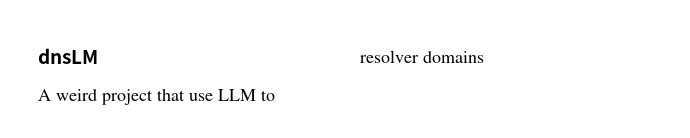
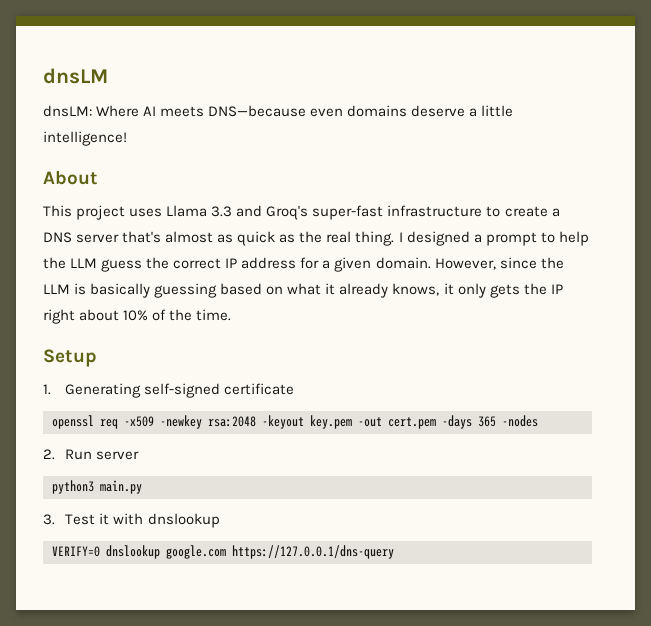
- A weird project that use LLM to resolver domains
+ dnsLM: Where AI meets DNS—because even domains deserve a little intelligence!
+ About
+ This project uses Llama 3.3 and Groq's super-fast infrastructure to create a DNS server that's almost as quick as the real thing. I designed a prompt to help the LLM guess the correct IP address for a given domain. However, since the LLM is basically guessing based on what it already knows, it only gets the IP right about 10% of the time.
+ Setup
+ 1. Generating self-signed certificate
+ openssl req -x509 -newkey rsa:2048 -keyout key.pem -out cert.pem -days 365 -nodes
+ 2. Run server
+ python3 main.py
+ 3. Test it with dnslookup
+ VERIFY=0 dnslookup google.com https://127.0.0.1/dns-query

